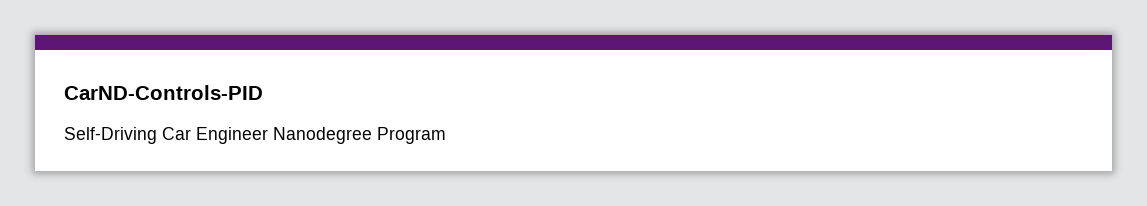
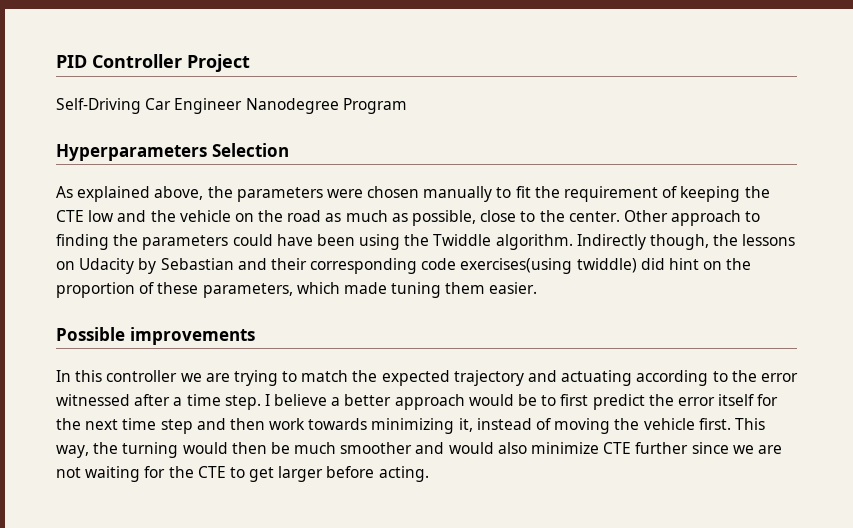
- CarND-Controls-PID
+ PID Controller Project
+ Hyperparameters Selection
+ As explained above, the parameters were chosen manually to fit the requirement of keeping the CTE low and the vehicle on the road as much as possible, close to the center. Other approach to finding the parameters could have been using the Twiddle algorithm. Indirectly though, the lessons on Udacity by Sebastian and their corresponding code exercises(using twiddle) did hint on the proportion of these parameters, which made tuning them easier.
+ Possible improvements
+ In this controller we are trying to match the expected trajectory and actuating according to the error witnessed after a time step. I believe a better approach would be to first predict the error itself for the next time step and then work towards minimizing it, instead of moving the vehicle first. This way, the turning would then be much smoother and would also minimize CTE further since we are not waiting for the CTE to get larger before acting.

